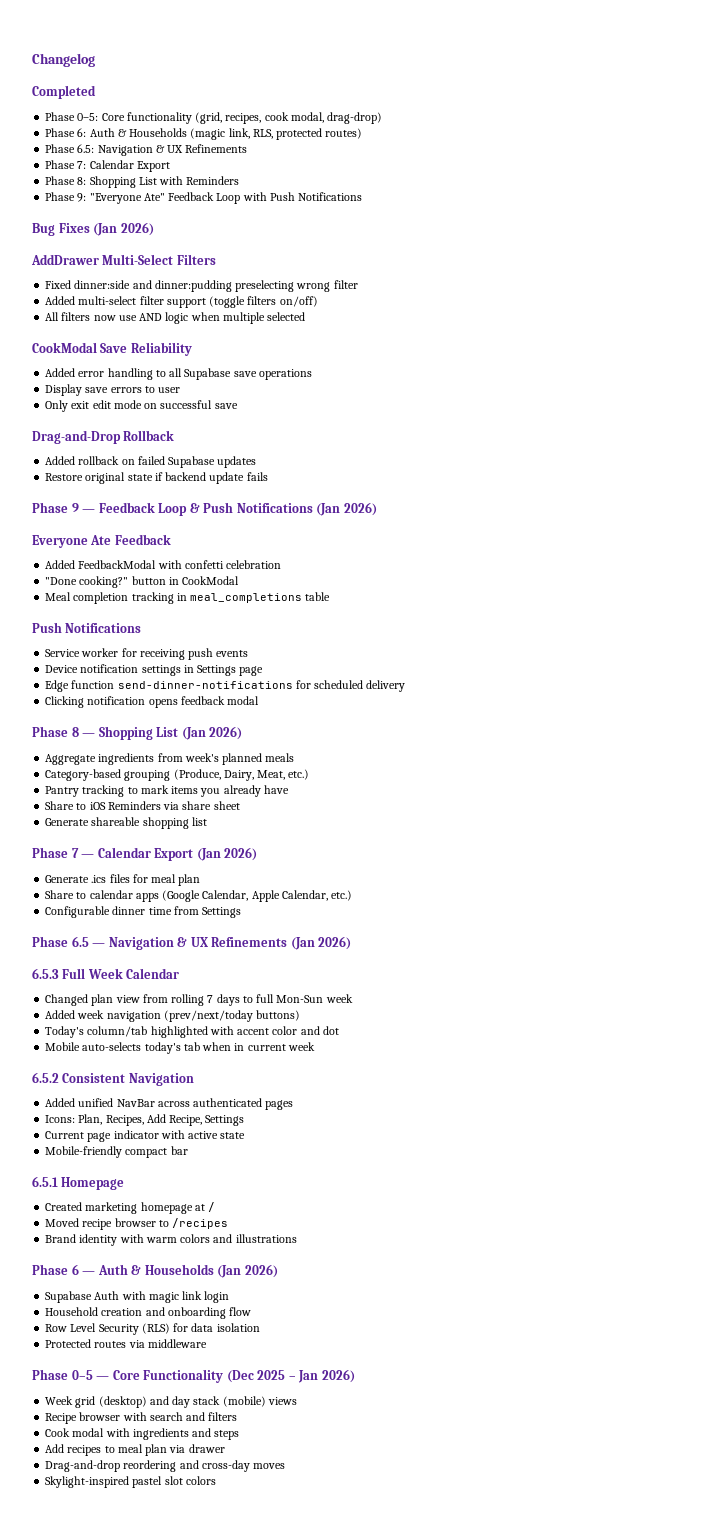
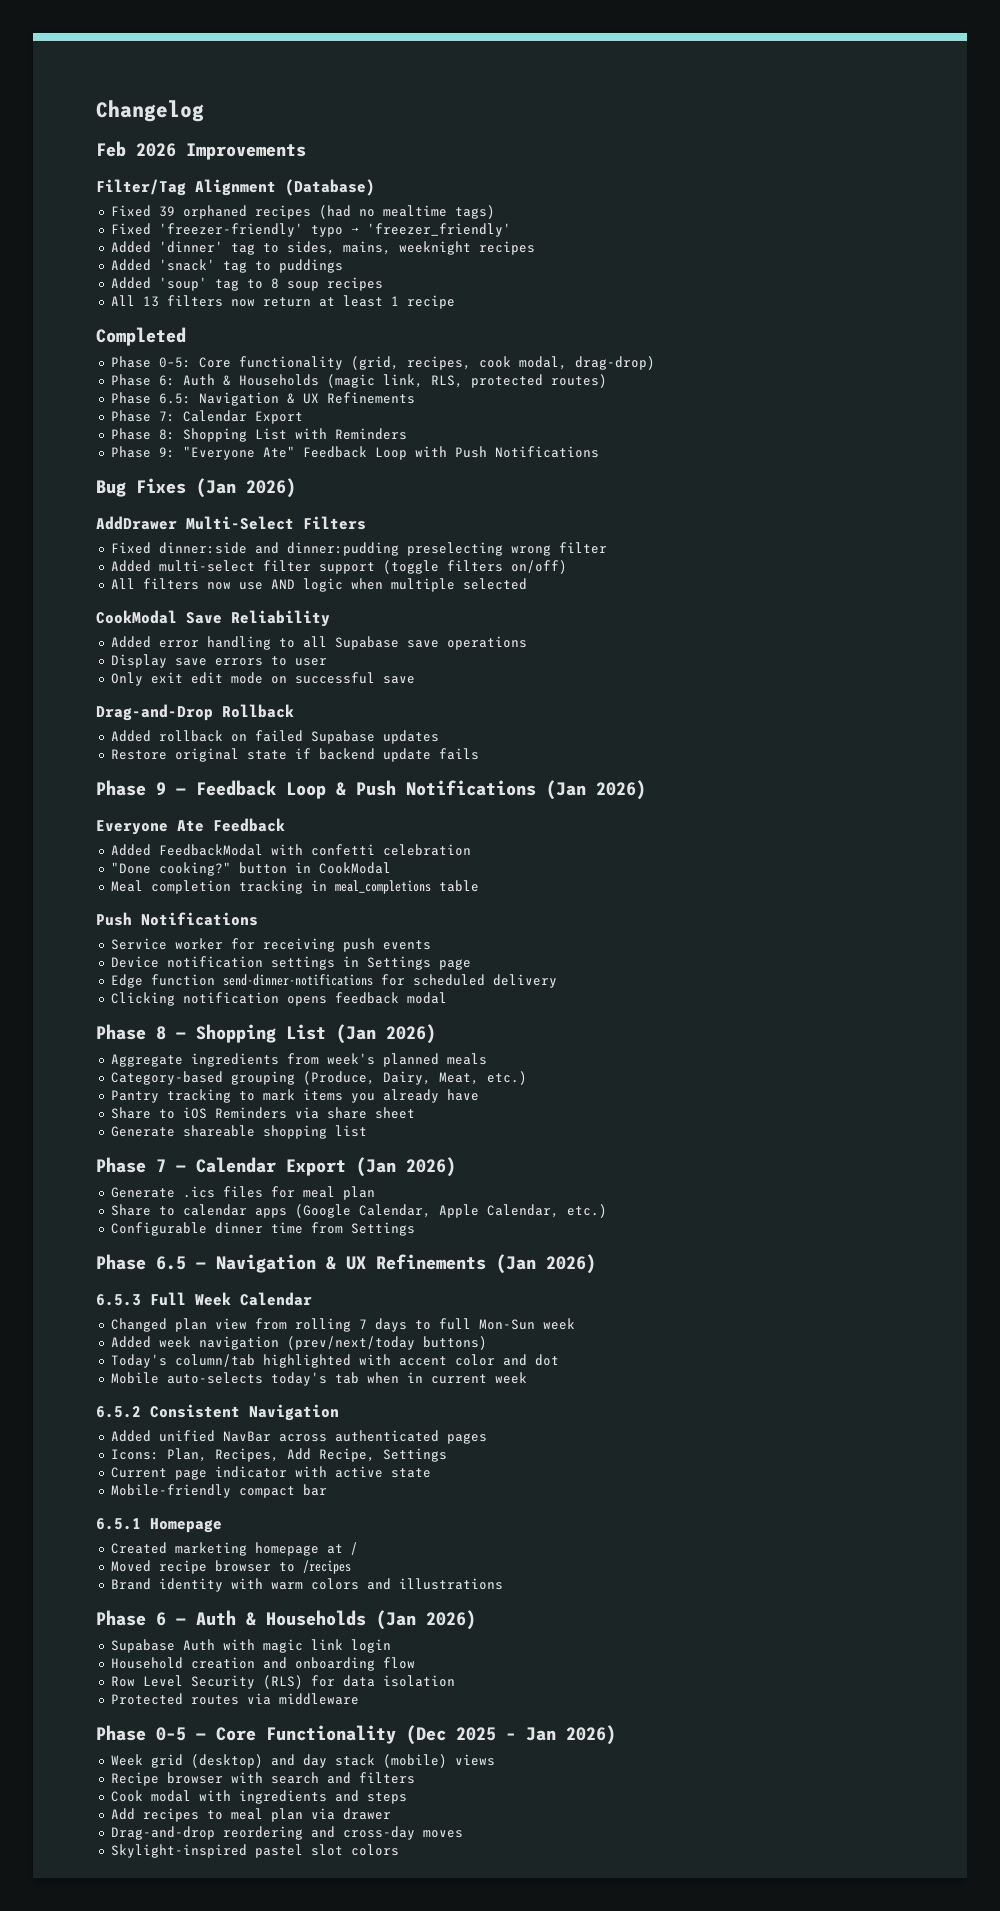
+ Feb 2026 Improvements
+ Filter/Tag Alignment (Database)
+ Fixed 39 orphaned recipes (had no mealtime tags)
+ Fixed 'freezer-friendly' typo → 'freezer_friendly'
+ Added 'dinner' tag to sides, mains, weeknight recipes
+ Added 'snack' tag to puddings
+ Added 'soup' tag to 8 soup recipes
+ All 13 filters now return at least 1 recipe

